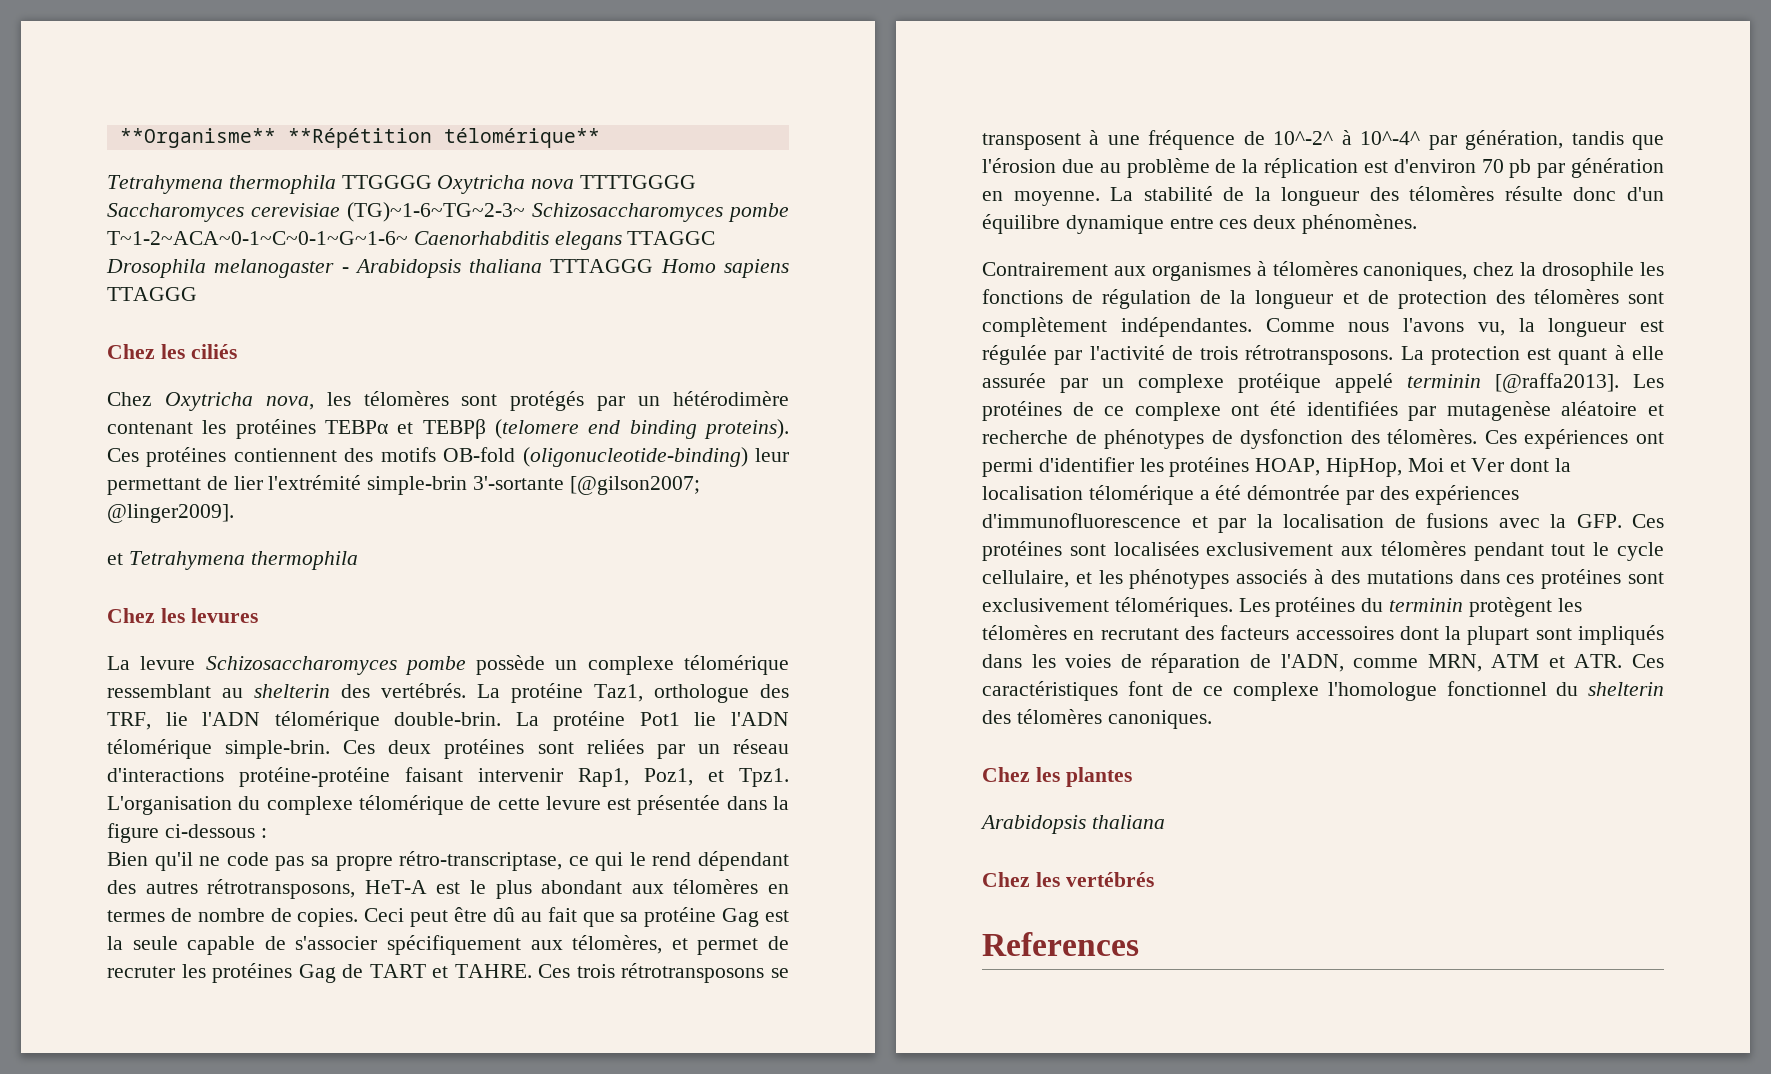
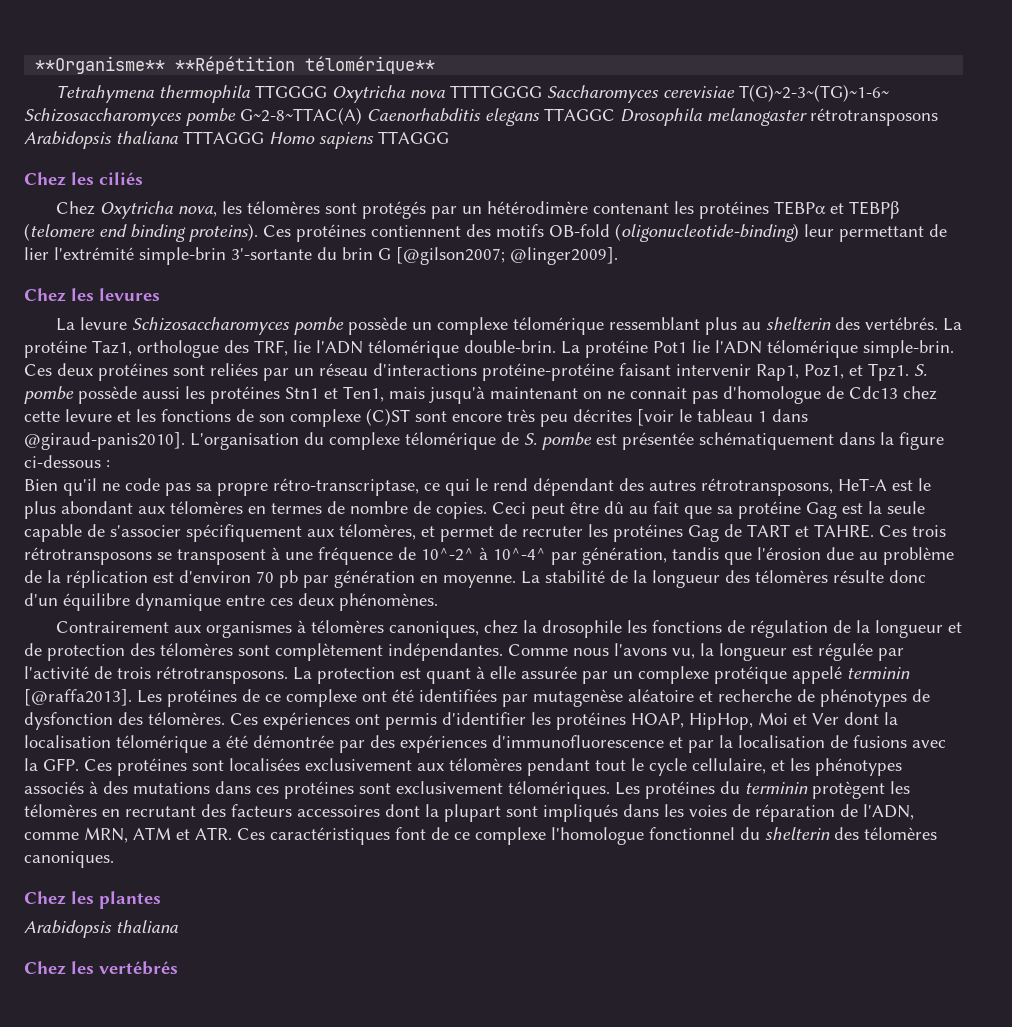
- Tetrahymena thermophila TTGGGG Oxytricha nova TTTTGGGG Saccharomyces cerevisiae (TG)~1-6~TG~2-3~ Schizosaccharomyces pombe T~1-2~ACA~0-1~C~0-1~G~1-6~ Caenorhabditis elegans TTAGGC Drosophila melanogaster - Arabidopsis thaliana TTTAGGG Homo sapiens TTAGGG
+ Tetrahymena thermophila TTGGGG Oxytricha nova TTTTGGGG Saccharomyces cerevisiae T(G)~2-3~(TG)~1-6~ Schizosaccharomyces pombe G~2-8~TTAC(A) Caenorhabditis elegans TTAGGC Drosophila melanogaster rétrotransposons Arabidopsis thaliana TTTAGGG Homo sapiens TTAGGG
- Ces protéines contiennent des motifs OB-fold (oligonucleotide-binding) leur permettant de lier l'extrémité simple-brin 3'-sortante [@gilson2007; @linger2009].
+ Ces protéines contiennent des motifs OB-fold (oligonucleotide-binding) leur permettant de lier l'extrémité simple-brin 3'-sortante du brin G [@gilson2007; @linger2009].
- et Tetrahymena thermophila
- La levure Schizosaccharomyces pombe possède un complexe télomérique ressemblant au shelterin des vertébrés.
+ La levure Schizosaccharomyces pombe possède un complexe télomérique ressemblant plus au shelterin des vertébrés.
+ S. pombe possède aussi les protéines Stn1 et Ten1, mais jusqu'à maintenant on ne connait pas d'homologue de Cdc13 chez cette levure et les fonctions de son complexe (C)ST sont encore très peu décrites [voir le tableau 1 dans @giraud-panis2010].
- L'organisation du complexe télomérique de cette levure est présentée dans la figure ci-dessous :
+ L'organisation du complexe télomérique de S. pombe est présentée schématiquement dans la figure ci-dessous :
- Ces expériences ont permi d'identifier les protéines HOAP, HipHop, Moi et Ver dont la localisation télomérique a été démontrée par des expériences d'immunofluorescence et par la localisation de fusions avec la GFP. Ces protéines sont localisées exclusivement aux télomères pendant tout le cycle cellulaire, et les phénotypes associés à des mutations dans ces protéines sont exclusivement télomériques.
+ Ces expériences ont permis d'identifier les protéines HOAP, HipHop, Moi et Ver dont la localisation télomérique a été démontrée par des expériences d'immunofluorescence et par la localisation de fusions avec la GFP. Ces protéines sont localisées exclusivement aux télomères pendant tout le cycle cellulaire, et les phénotypes associés à des mutations dans ces protéines sont exclusivement télomériques.
- References

